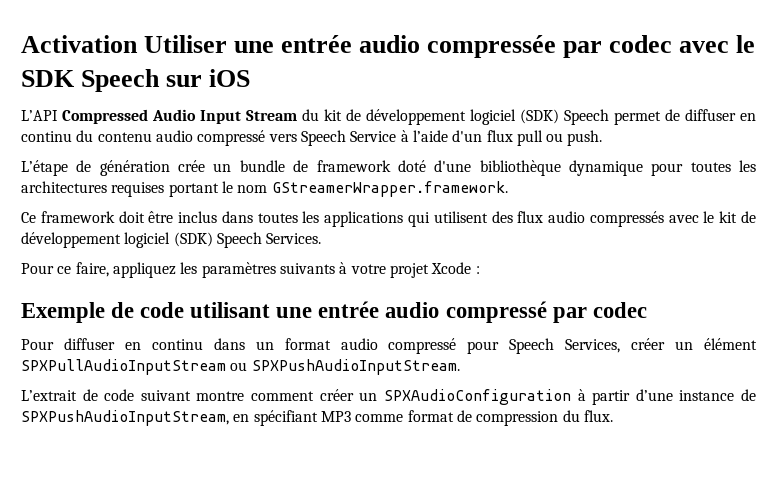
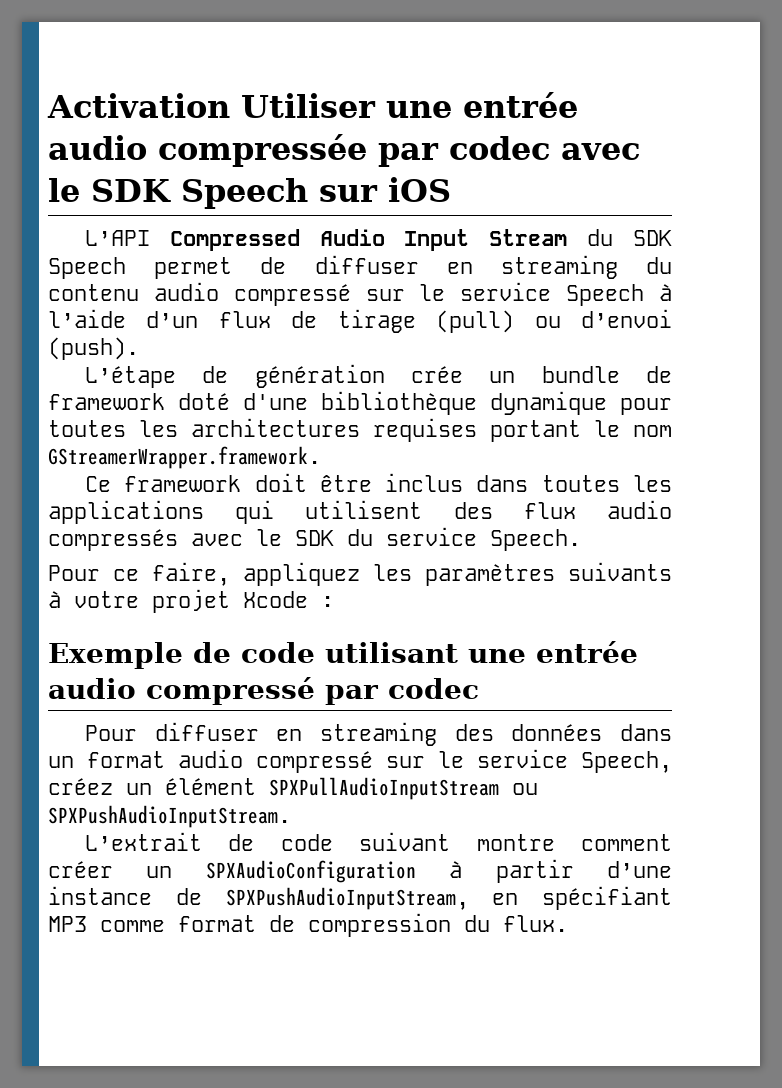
- L’API Compressed Audio Input Stream du kit de développement logiciel (SDK) Speech permet de diffuser en continu du contenu audio compressé vers Speech Service à l’aide d'un flux pull ou push.
+ L’API Compressed Audio Input Stream du SDK Speech permet de diffuser en streaming du contenu audio compressé sur le service Speech à l’aide d’un flux de tirage (pull) ou d’envoi (push).
- Ce framework doit être inclus dans toutes les applications qui utilisent des flux audio compressés avec le kit de développement logiciel (SDK) Speech Services.
+ Ce framework doit être inclus dans toutes les applications qui utilisent des flux audio compressés avec le SDK du service Speech.
- Pour diffuser en continu dans un format audio compressé pour Speech Services, créer un élément SPXPullAudioInputStream ou SPXPushAudioInputStream.
+ Pour diffuser en streaming des données dans un format audio compressé sur le service Speech, créez un élément SPXPullAudioInputStream ou SPXPushAudioInputStream.

